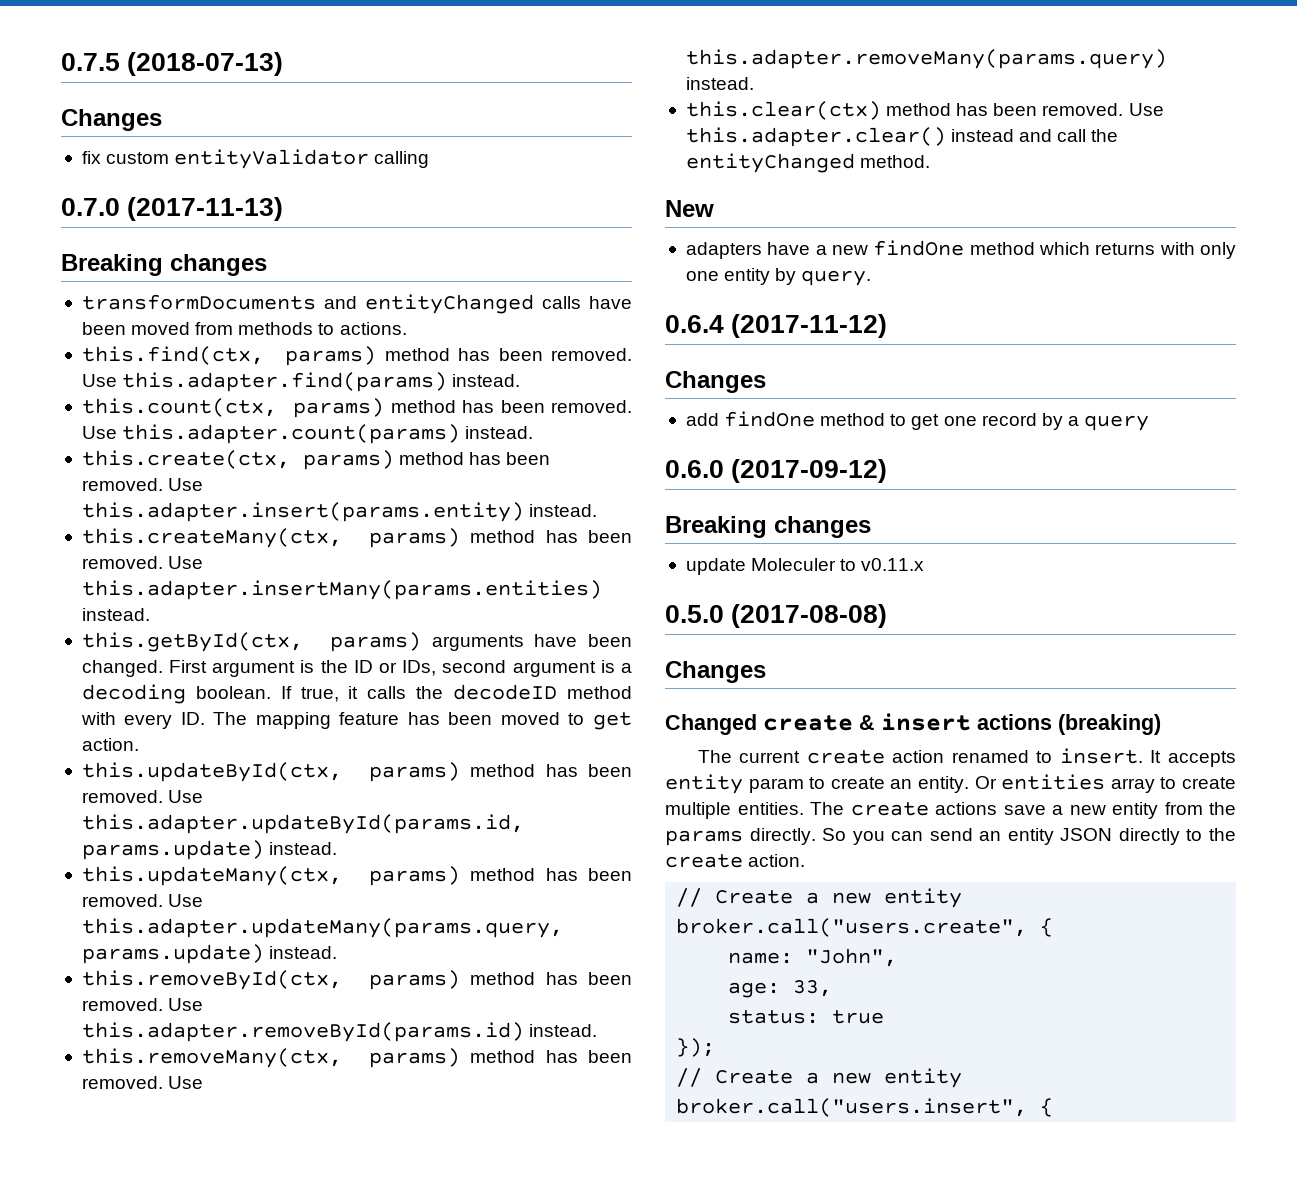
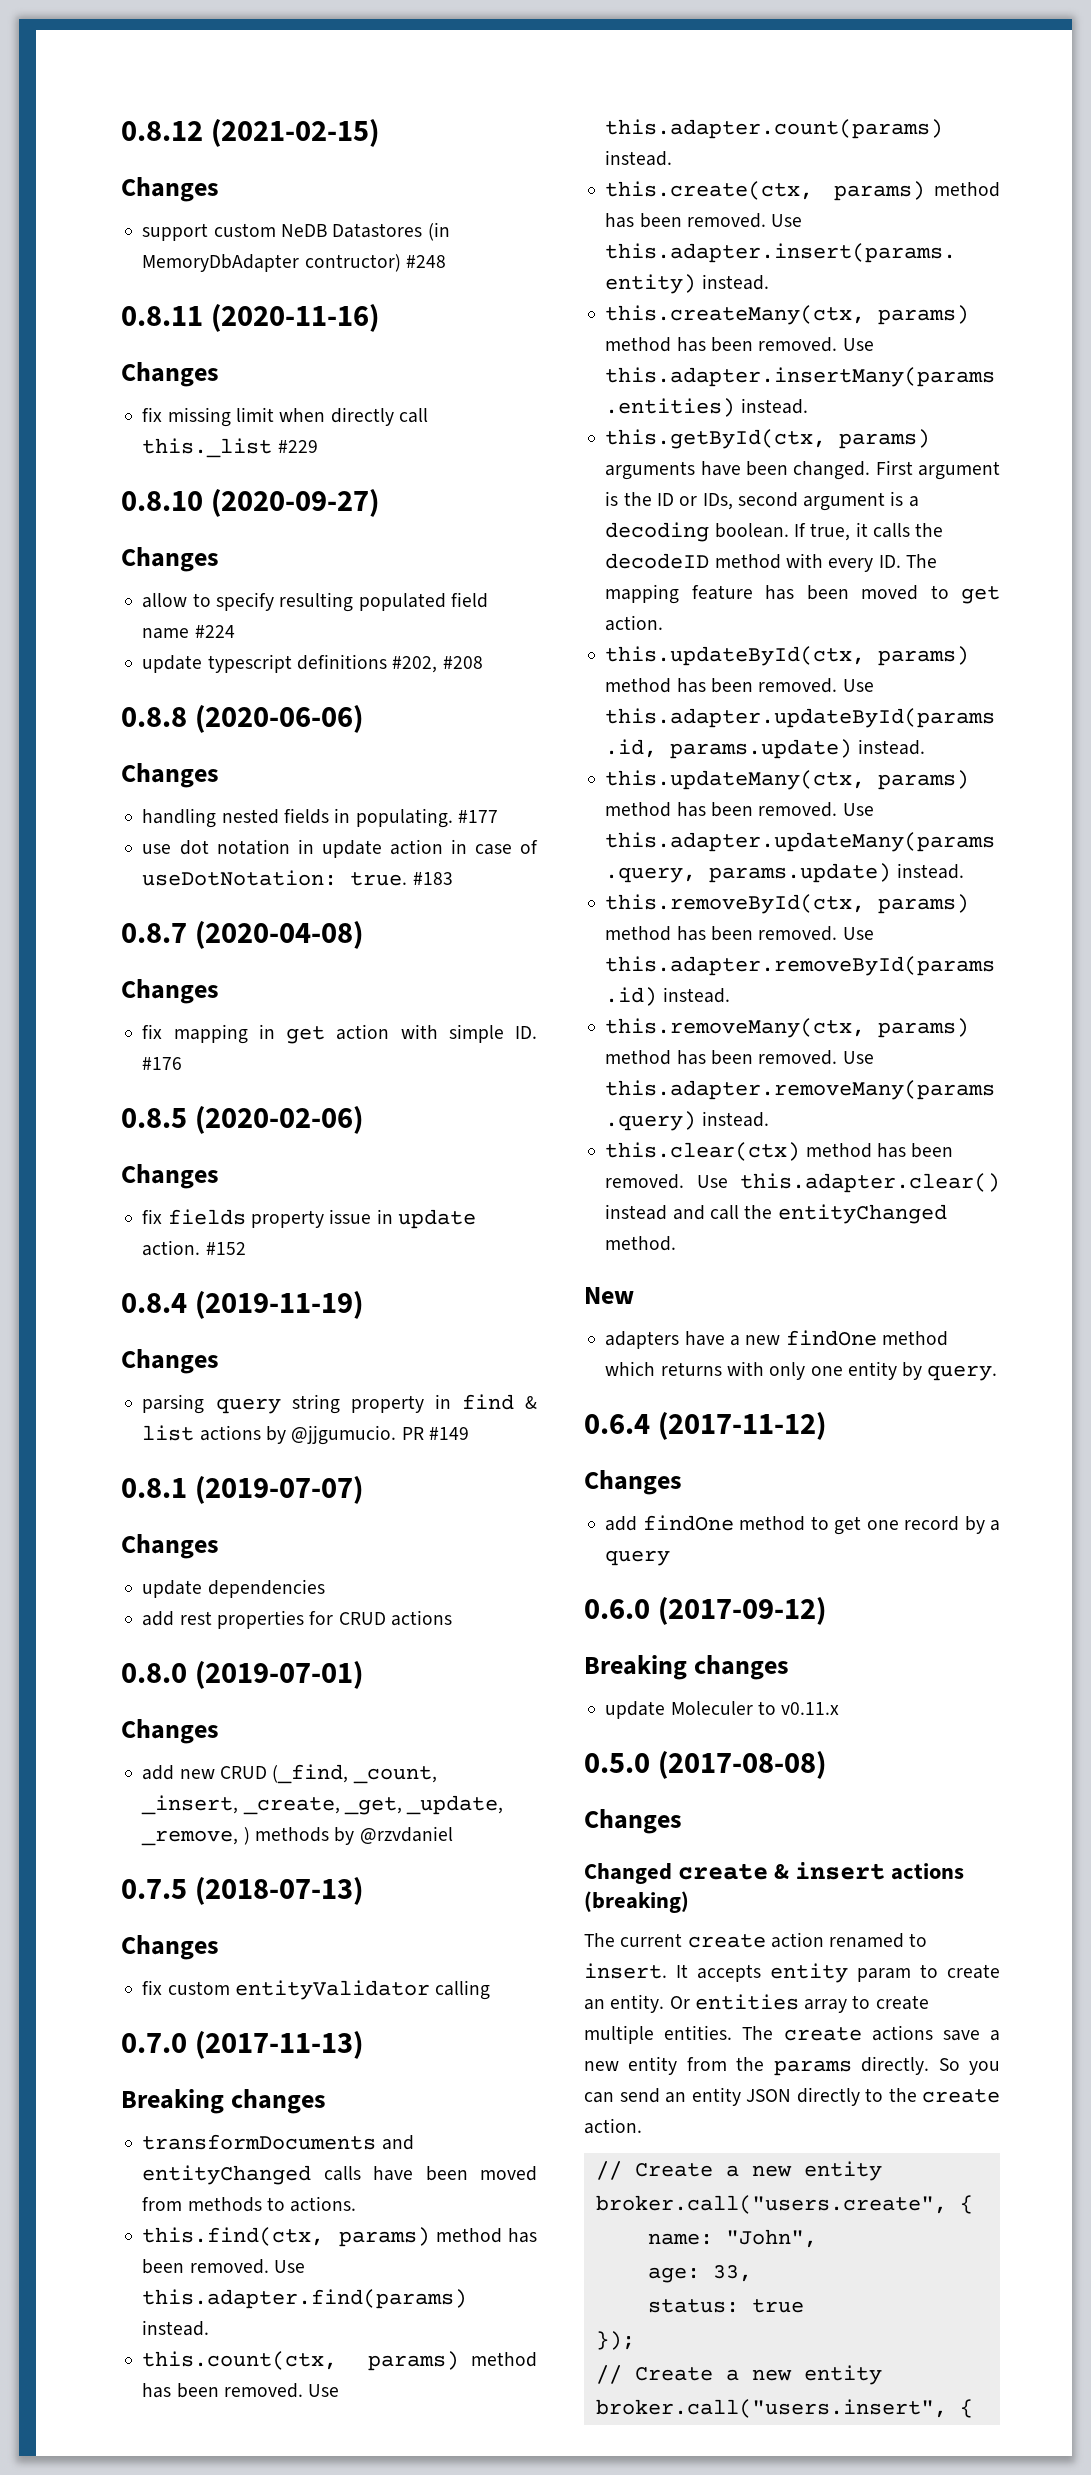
+ 0.8.12 (2021-02-15)
+ Changes
+ support custom NeDB Datastores (in MemoryDbAdapter contructor) #248
+ 0.8.11 (2020-11-16)
+ Changes
+ fix missing limit when directly call this._list #229
+ 0.8.10 (2020-09-27)
+ Changes
+ allow to specify resulting populated field name #224
+ update typescript definitions #202, #208
+ 0.8.8 (2020-06-06)
+ Changes
+ handling nested fields in populating. #177
+ use dot notation in update action in case of useDotNotation: true. #183
+ 0.8.7 (2020-04-08)
+ Changes
+ fix mapping in get action with simple ID. #176
+ 0.8.5 (2020-02-06)
+ Changes
+ fix fields property issue in update action. #152
+ 0.8.4 (2019-11-19)
+ Changes
+ parsing query string property in find & list actions by @jjgumucio. PR #149
+ 0.8.1 (2019-07-07)
+ Changes
+ update dependencies
+ add rest properties for CRUD actions
+ 0.8.0 (2019-07-01)
+ Changes
+ add new CRUD (_find, _count, _insert, _create, _get, _update, _remove, ) methods by @rzvdaniel

